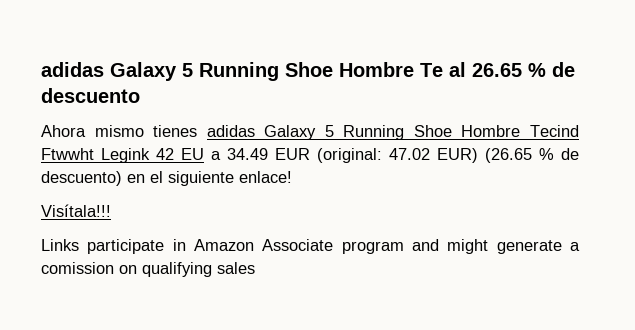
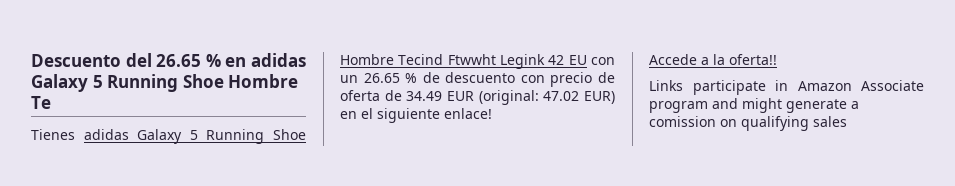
- adidas Galaxy 5 Running Shoe Hombre Te al 26.65 % de descuento
- Ahora mismo tienes adidas Galaxy 5 Running Shoe Hombre Tecind Ftwwht Legink 42 EU a 34.49 EUR (original: 47.02 EUR) (26.65 % de descuento) en el siguiente enlace!
+ Descuento del 26.65 % en adidas Galaxy 5 Running Shoe Hombre Te
+ Tienes adidas Galaxy 5 Running Shoe Hombre Tecind Ftwwht Legink 42 EU con un 26.65 % de descuento con precio de oferta de 34.49 EUR (original: 47.02 EUR) en el siguiente enlace!
- Visítala!!!
+ Accede a la oferta!!

